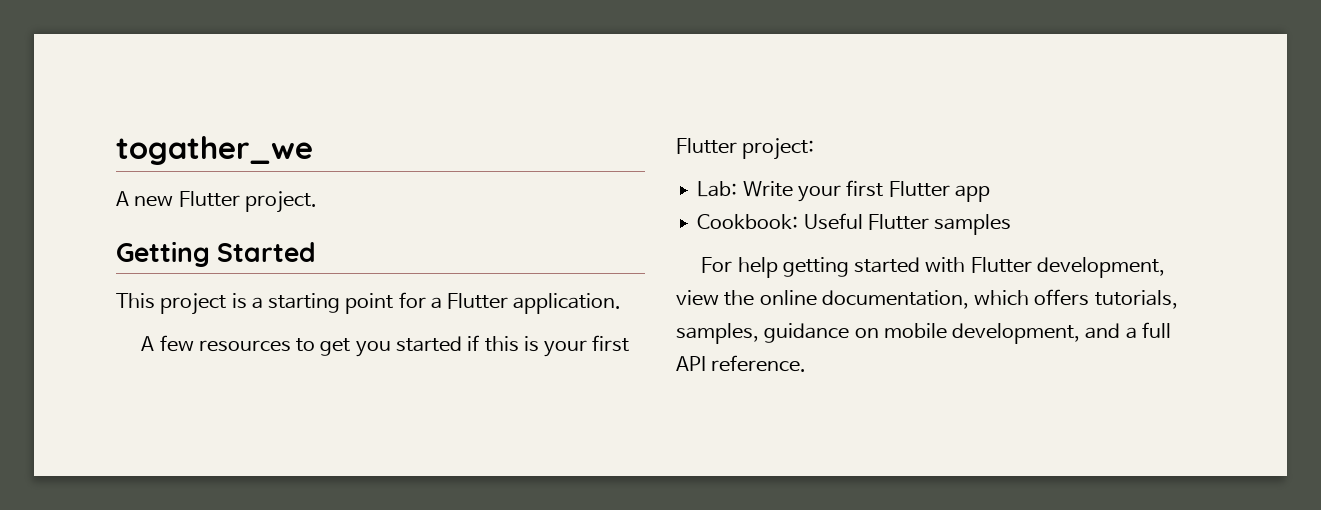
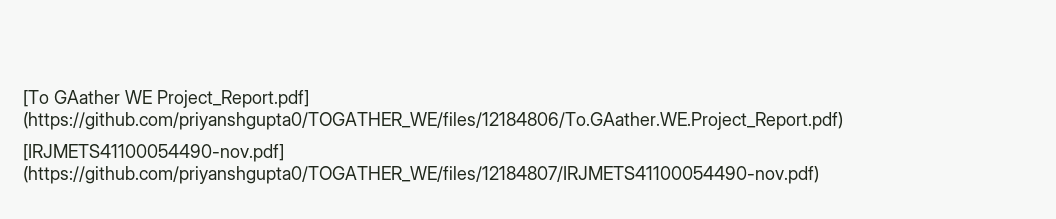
- togather_we
- A new Flutter project.
- Getting Started
- This project is a starting point for a Flutter application.
- A few resources to get you started if this is your first Flutter project:
- Lab: Write your first Flutter app
- Cookbook: Useful Flutter samples
- For help getting started with Flutter development, view the online documentation, which offers tutorials, samples, guidance on mobile development, and a full API reference.
+ [To GAather WE Project_Report.pdf] (https://github.com/priyanshgupta0/TOGATHER_WE/files/12184806/To.GAather.WE.Project_Report.pdf)
+ [IRJMETS41100054490-nov.pdf] (https://github.com/priyanshgupta0/TOGATHER_WE/files/12184807/IRJMETS41100054490-nov.pdf)

